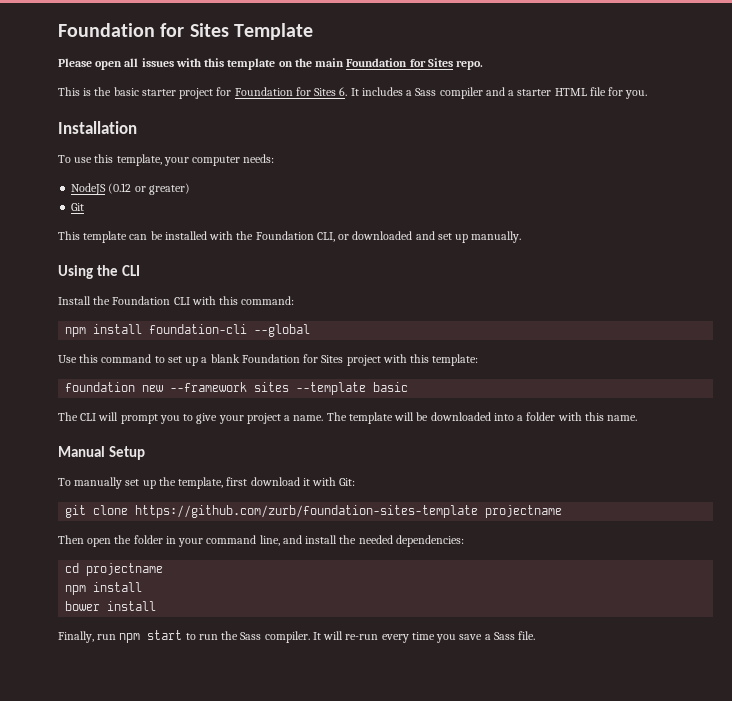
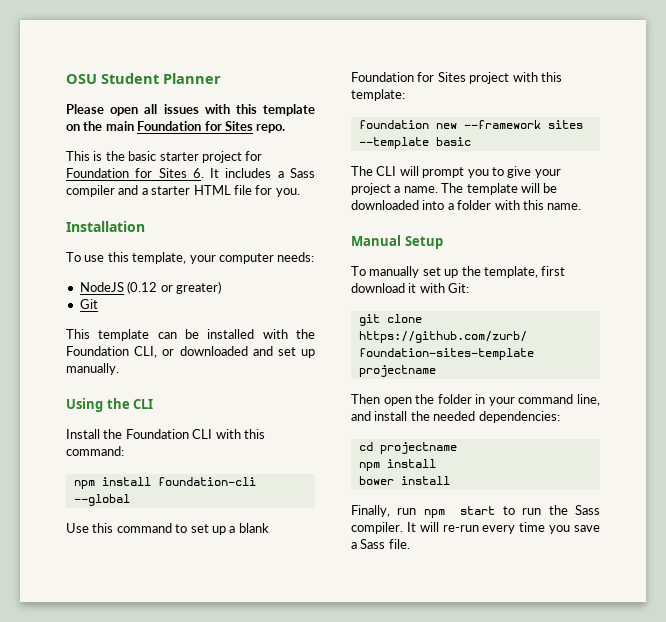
- Foundation for Sites Template
+ OSU Student Planner

